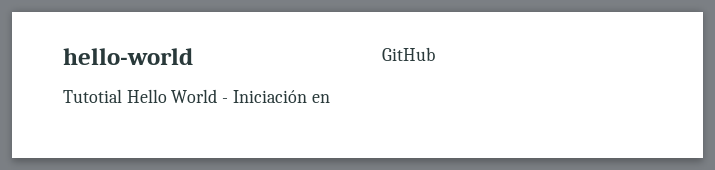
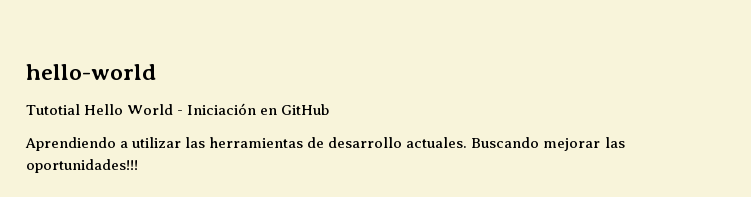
+ Aprendiendo a utilizar las herramientas de desarrollo actuales. Buscando mejorar las oportunidades!!!

